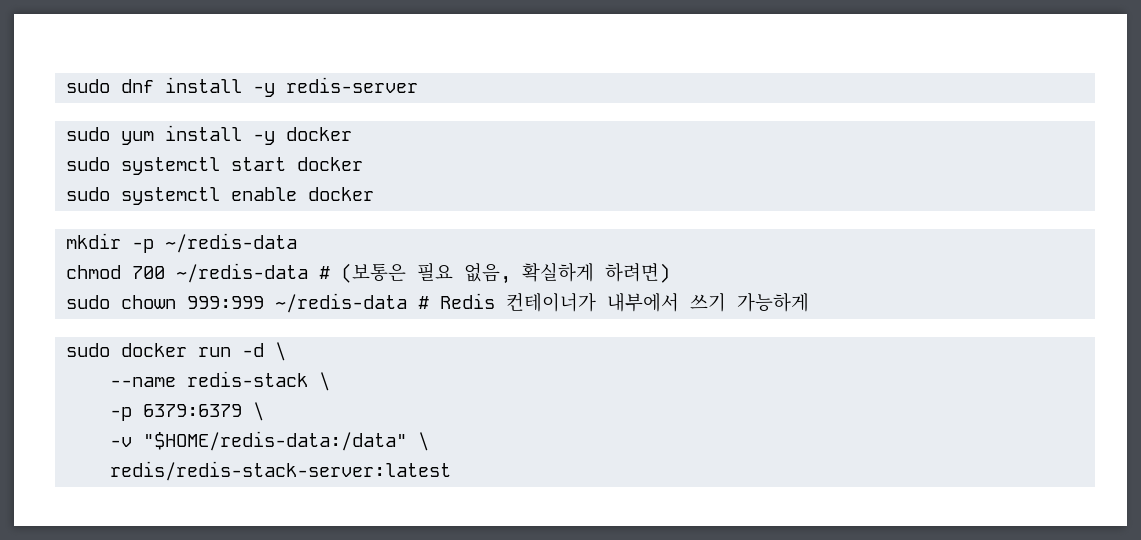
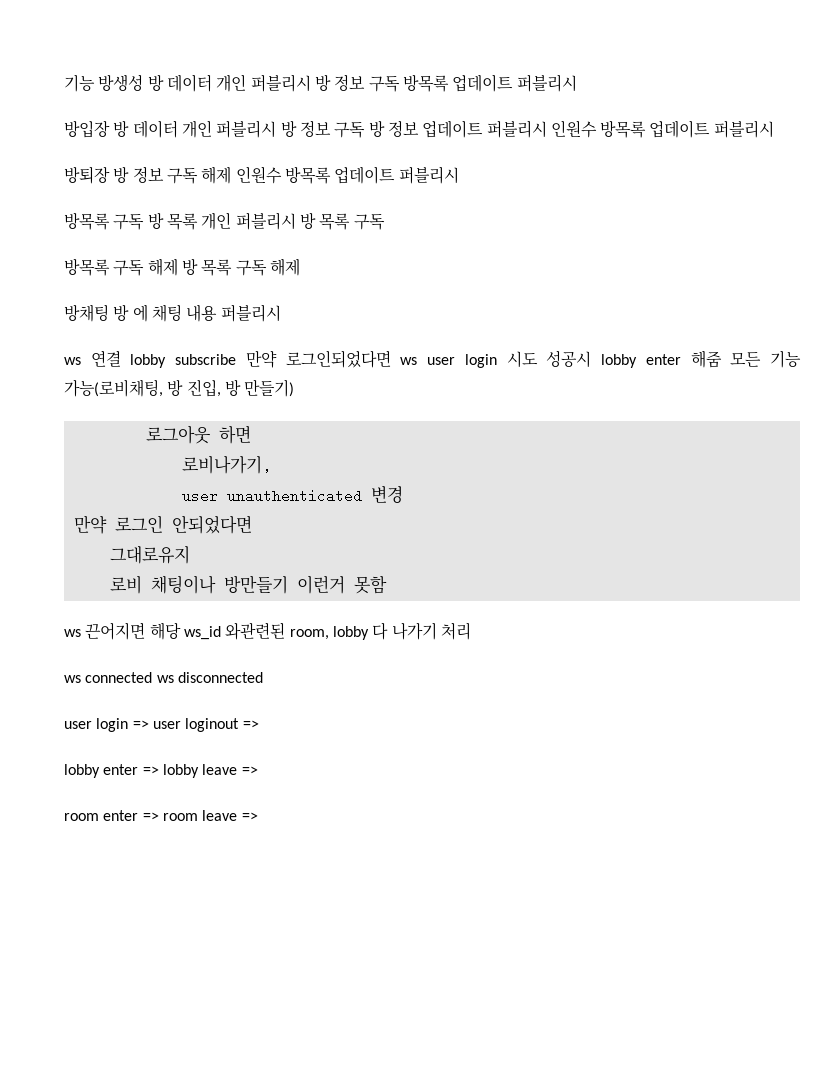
- sudo dnf install -y redis-server
- sudo yum install -y docker
- sudo systemctl start docker
- sudo systemctl enable docker
- mkdir -p ~/redis-data
- chmod 700 ~/redis-data # (보통은 필요 없음, 확실하게 하려면)
- sudo chown 999:999 ~/redis-data # Redis 컨테이너가 내부에서 쓰기 가능하게
- sudo docker run -d \
- --name redis-stack \
- -p 6379:6379 \
- -v "$HOME/redis-data:/data" \
- redis/redis-stack-server:latest
+ 기능 방생성 방 데이터 개인 퍼블리시 방 정보 구독 방목록 업데이트 퍼블리시
+ 방입장 방 데이터 개인 퍼블리시 방 정보 구독 방 정보 업데이트 퍼블리시 인원수 방목록 업데이트 퍼블리시
+ 방퇴장 방 정보 구독 해제 인원수 방목록 업데이트 퍼블리시
+ 방목록 구독 방 목록 개인 퍼블리시 방 목록 구독
+ 방목록 구독 해제 방 목록 구독 해제
+ 방채팅 방 에 채팅 내용 퍼블리시
+ ws 연결 lobby subscribe 만약 로그인되었다면 ws user login 시도 성공시 lobby enter 해줌 모든 기능 가능(로비채팅, 방 진입, 방 만들기)
+ 로그아웃 하면
+ 로비나가기,
+ user unauthenticated 변경
+ 만약 로그인 안되었다면
+ 그대로유지
+ 로비 채팅이나 방만들기 이런거 못함
+ ws 끈어지면 해당 ws_id 와관련된 room, lobby 다 나가기 처리
+ ws connected ws disconnected
+ user login => user loginout =>
+ lobby enter => lobby leave =>
+ room enter => room leave =>

